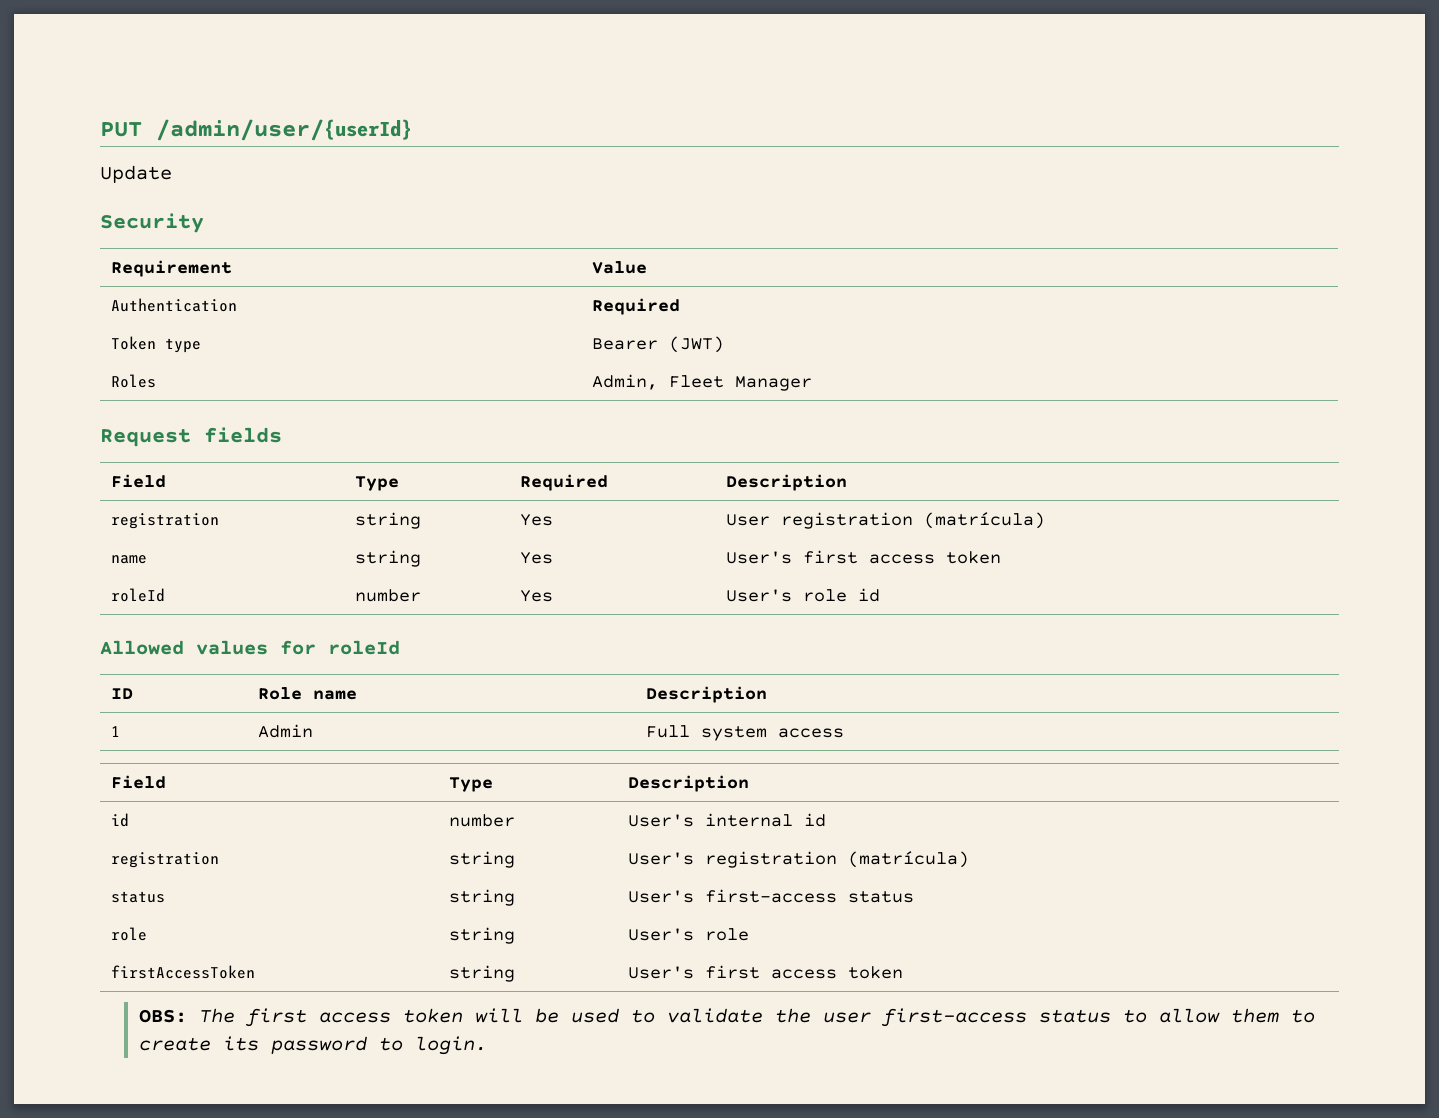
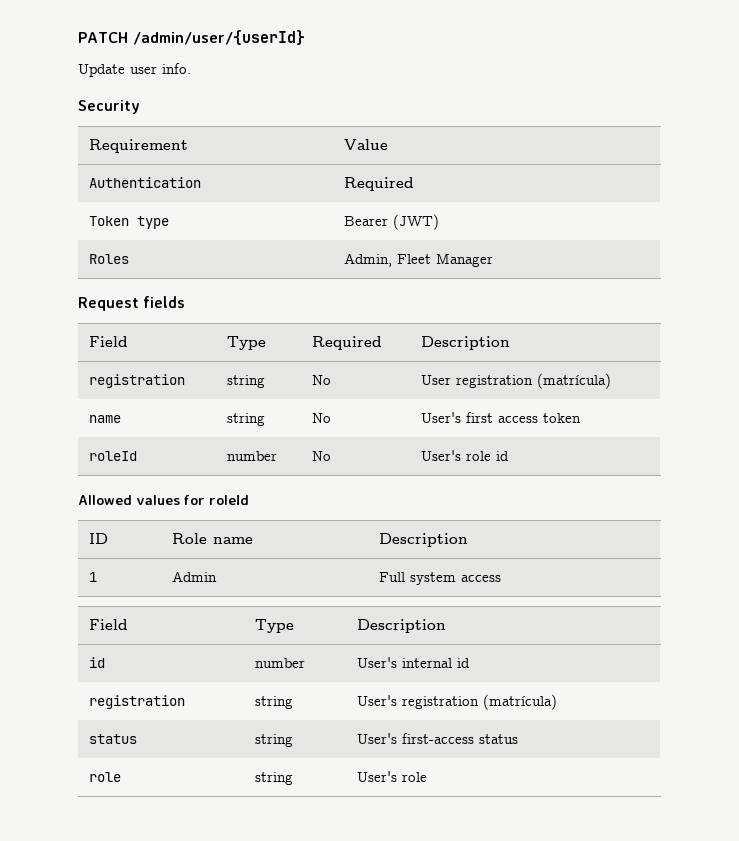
- PUT /admin/user/{userId}
+ PATCH /admin/user/{userId}
- Update
+ Update user info.
- registration | string | Yes | User registration (matrícula)
+ registration | string | No | User registration (matrícula)
- name | string | Yes | User's first access token
+ name | string | No | User's first access token
- roleId | number | Yes | User's role id
+ roleId | number | No | User's role id
- firstAccessToken | string | User's first access token
- OBS: The first access token will be used to validate the user first-access status to allow them to create its password to login.

